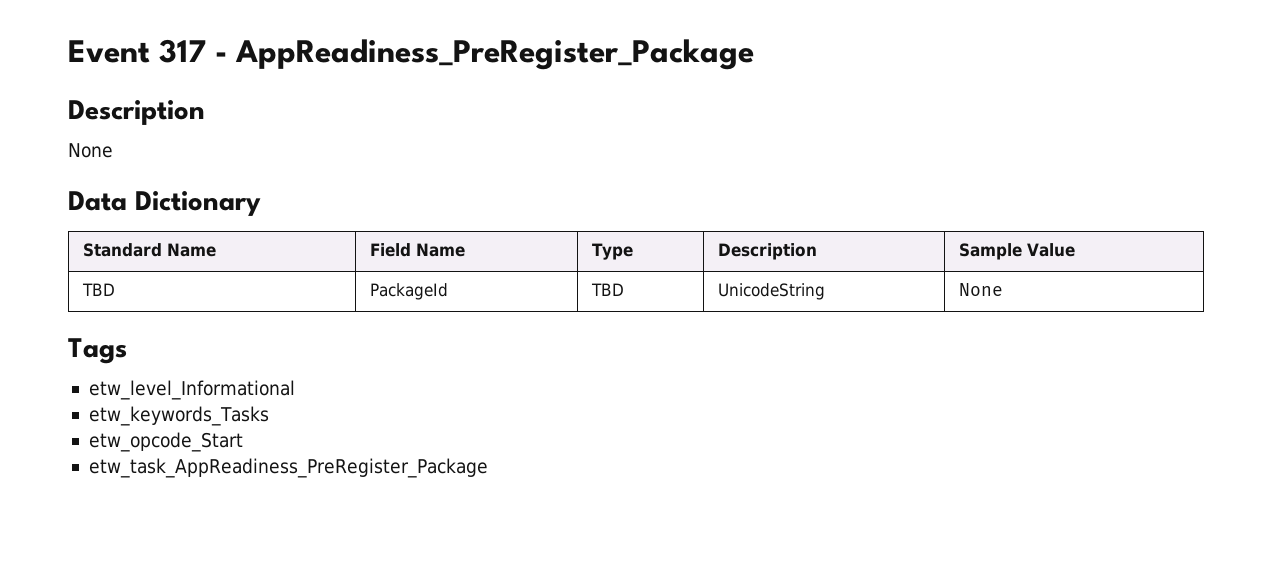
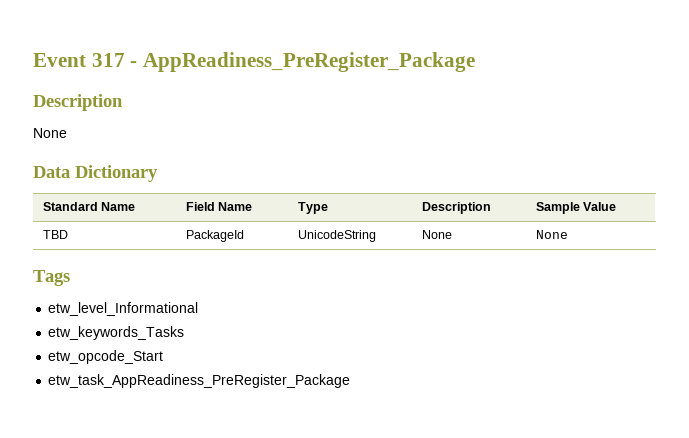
- TBD | PackageId | TBD | UnicodeString | None
+ TBD | PackageId | UnicodeString | None | None

